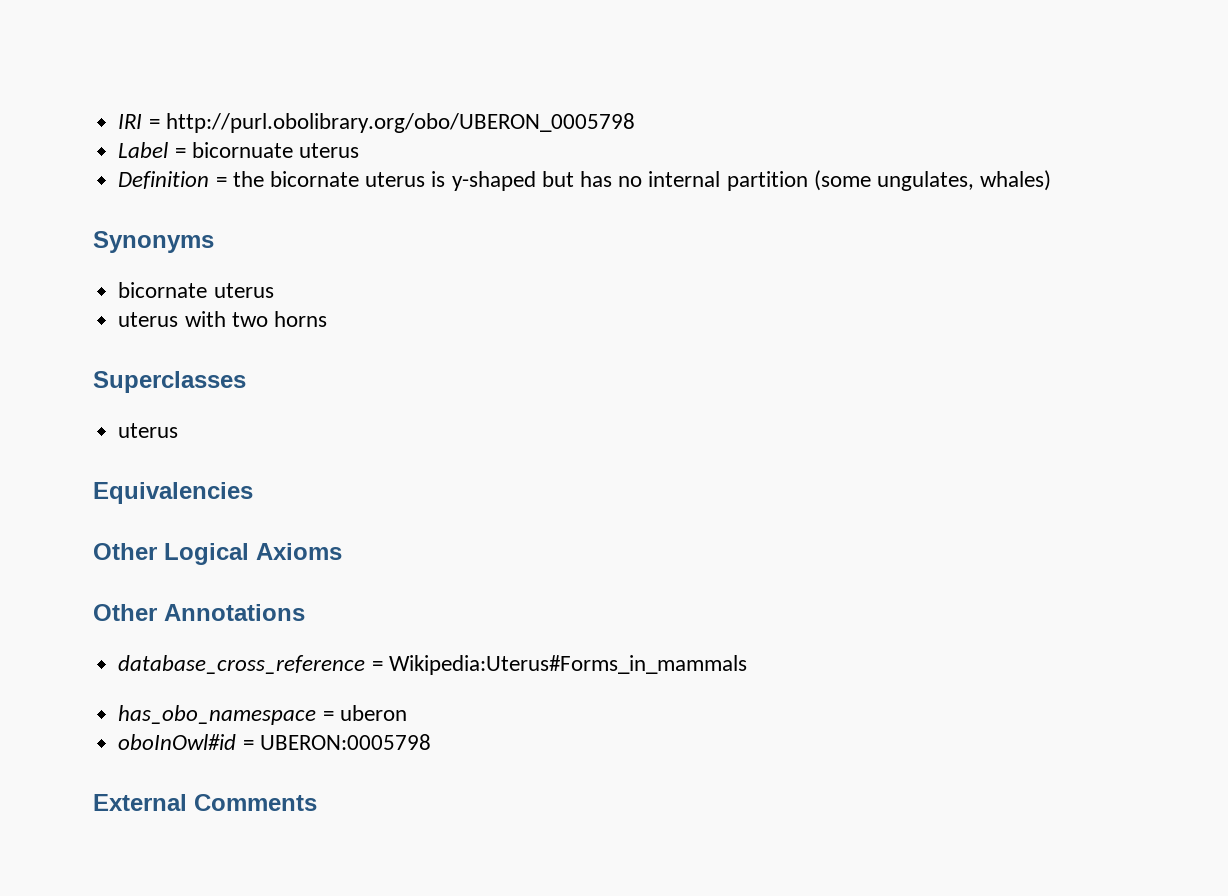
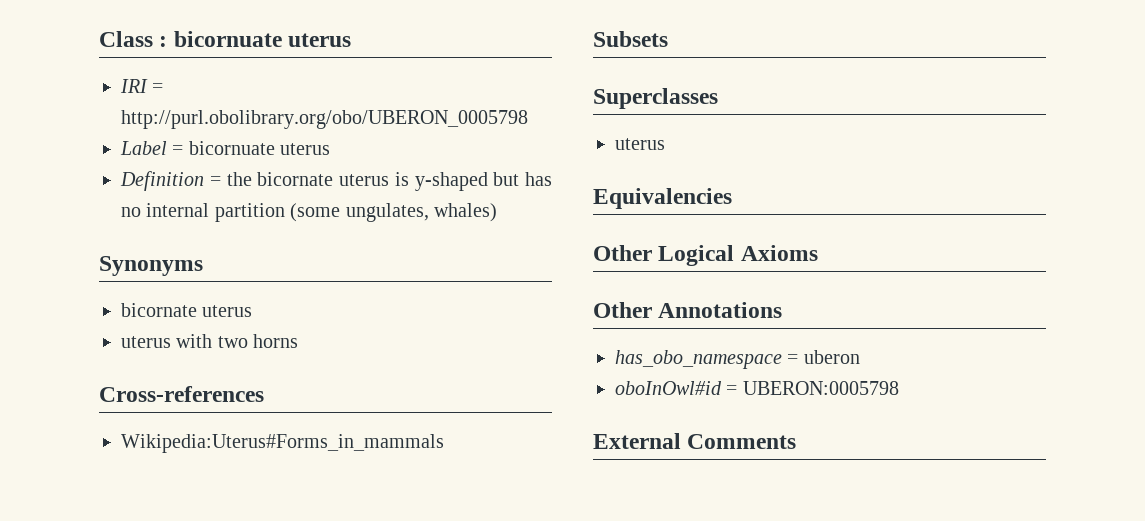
+ Class : bicornuate uterus
+ Cross-references
+ Wikipedia:Uterus#Forms_in_mammals
+ Subsets
- database_cross_reference = Wikipedia:Uterus#Forms_in_mammals

